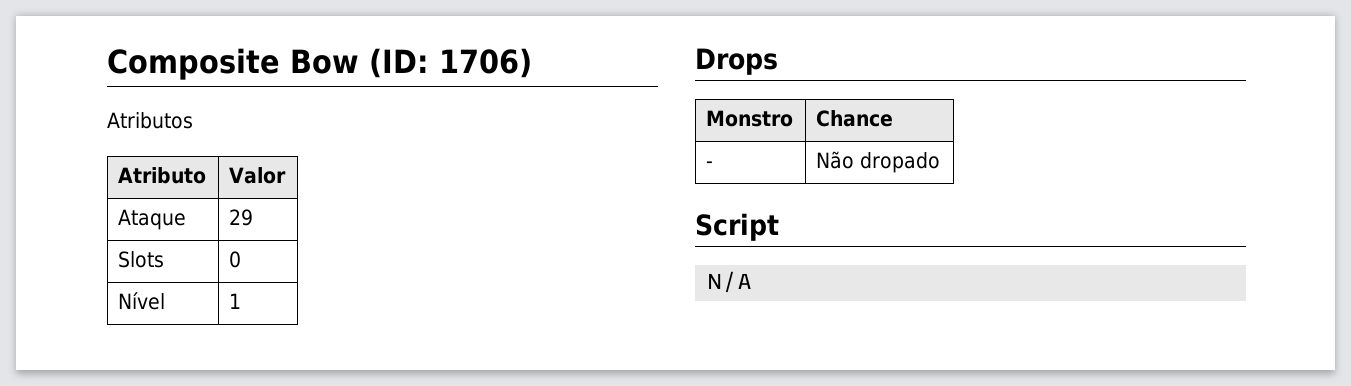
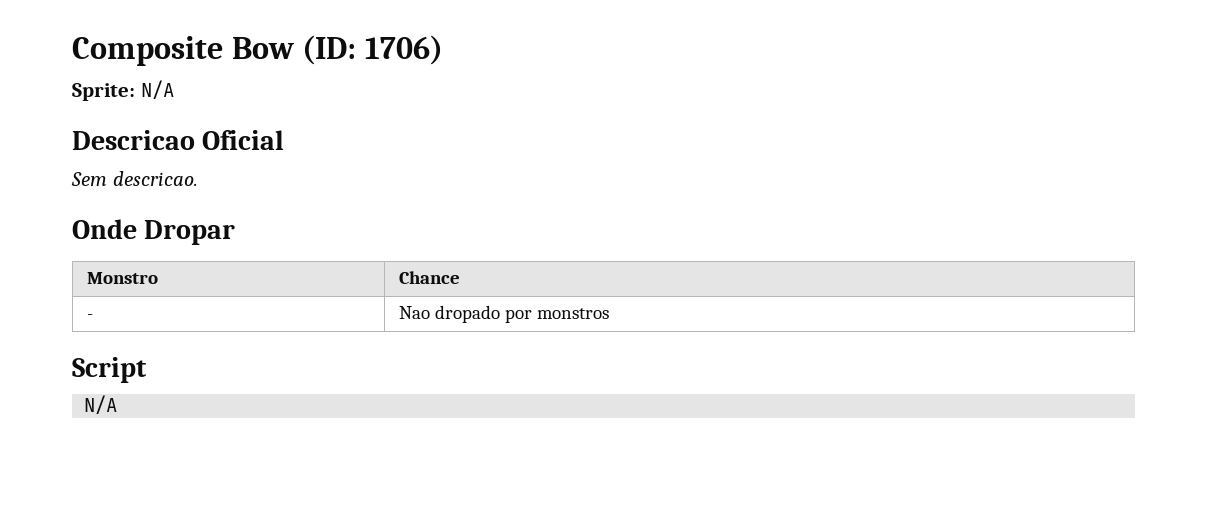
- Atributos
- Atributo | Valor
- Ataque | 29
- Slots | 0
- Nível | 1
- Drops
+ Sprite: N/A
+ Descricao Oficial
+ Sem descricao.
+ Onde Dropar
- - | Não dropado
+ - | Nao dropado por monstros

